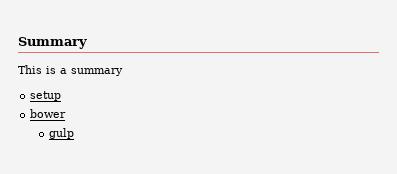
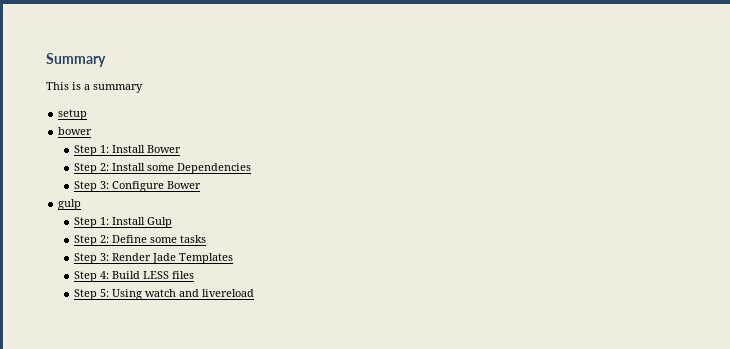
+ Step 1: Install Bower
+ Step 2: Install some Dependencies
+ Step 3: Configure Bower
  gulp
+ Step 1: Install Gulp
+ Step 2: Define some tasks
+ Step 3: Render Jade Templates
+ Step 4: Build LESS files
+ Step 5: Using watch and livereload

